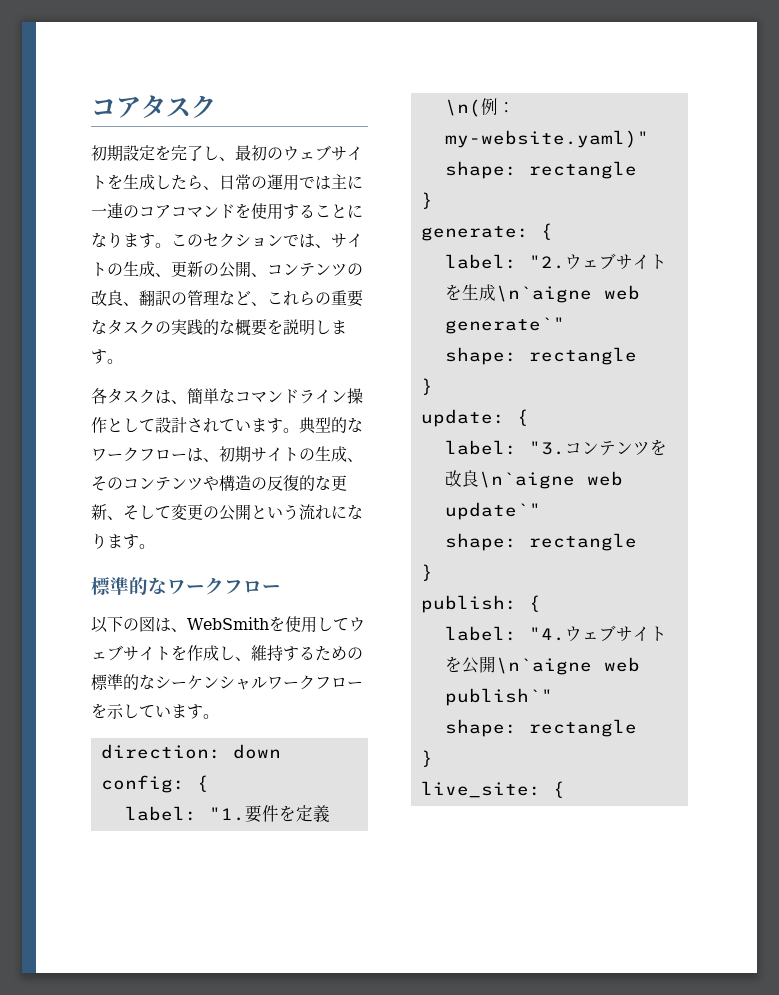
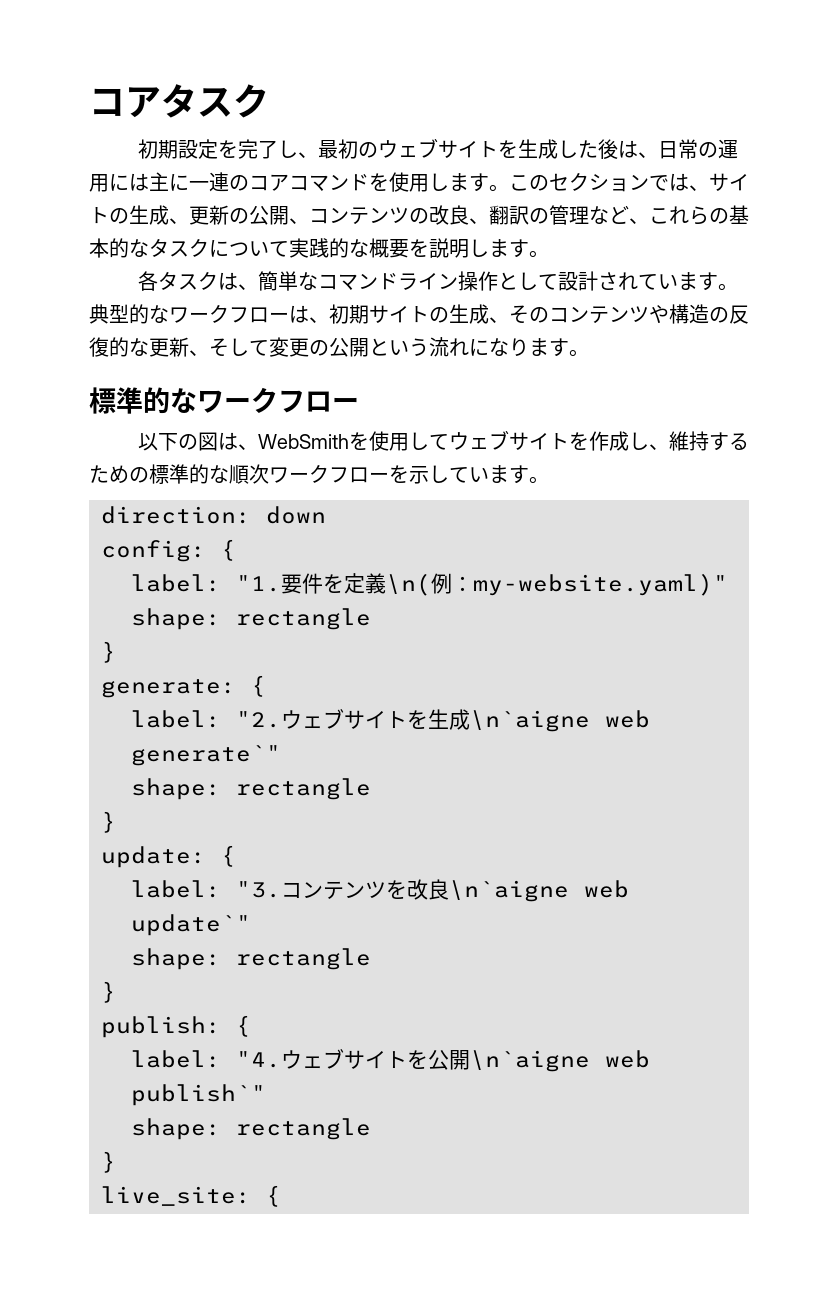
- 初期設定を完了し、最初のウェブサイトを生成したら、日常の運用では主に一連のコアコマンドを使用することになります。
+ 初期設定を完了し、最初のウェブサイトを生成した後は、日常の運用には主に一連のコアコマンドを使用します。
- このセクションでは、サイトの生成、更新の公開、コンテンツの改良、翻訳の管理など、これらの重要なタスクの実践的な概要を説明します。
+ このセクションでは、サイトの生成、更新の公開、コンテンツの改良、翻訳の管理など、これらの基本的なタスクについて実践的な概要を説明します。
- 以下の図は、WebSmithを使用してウェブサイトを作成し、維持するための標準的なシーケンシャルワークフローを示しています。
+ 以下の図は、WebSmithを使用してウェブサイトを作成し、維持するための標準的な順次ワークフローを示しています。

